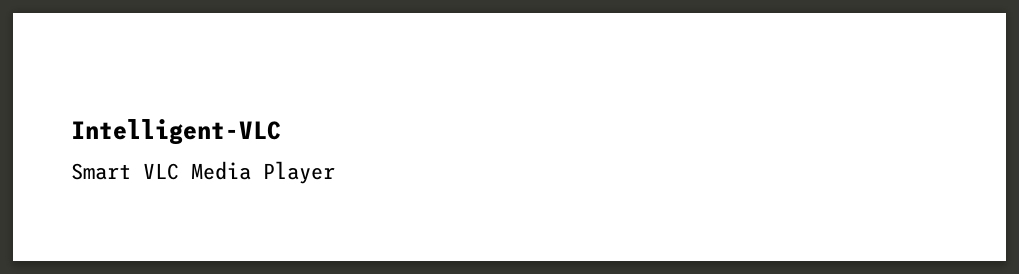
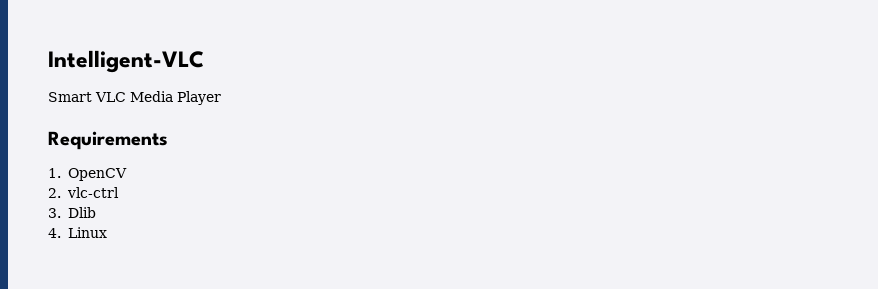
+ Requirements
+ 1. OpenCV
+ 2. vlc-ctrl
+ 3. Dlib
+ 4. Linux

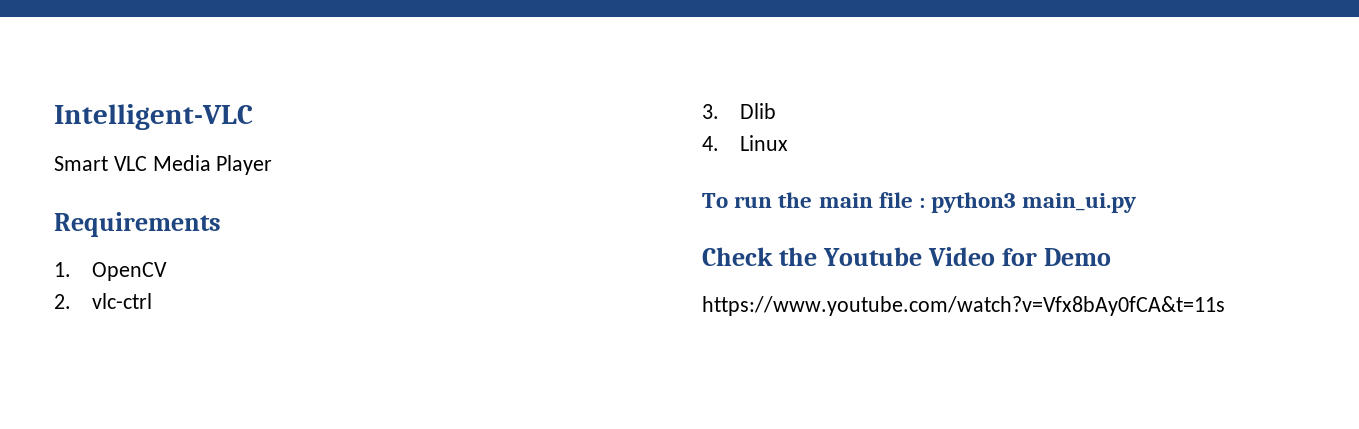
+ To run the main file : python3 main_ui.py
+ Check the Youtube Video for Demo
+ https://www.youtube.com/watch?v=Vfx8bAy0fCA&t=11s

